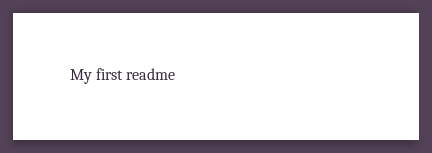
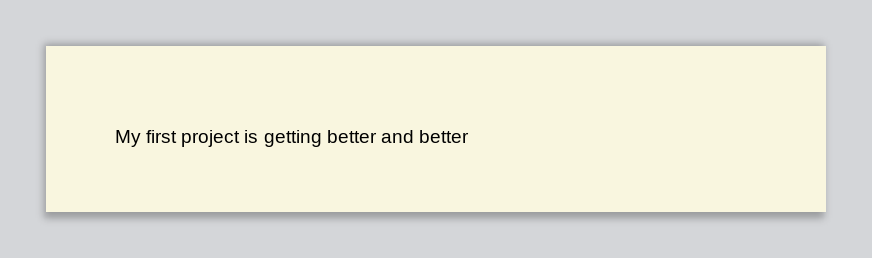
- My first readme
+ My first project is getting better and better

